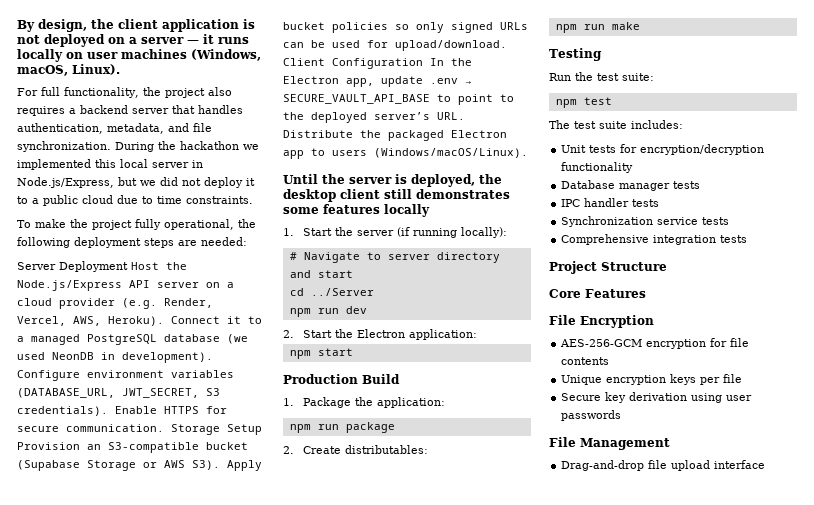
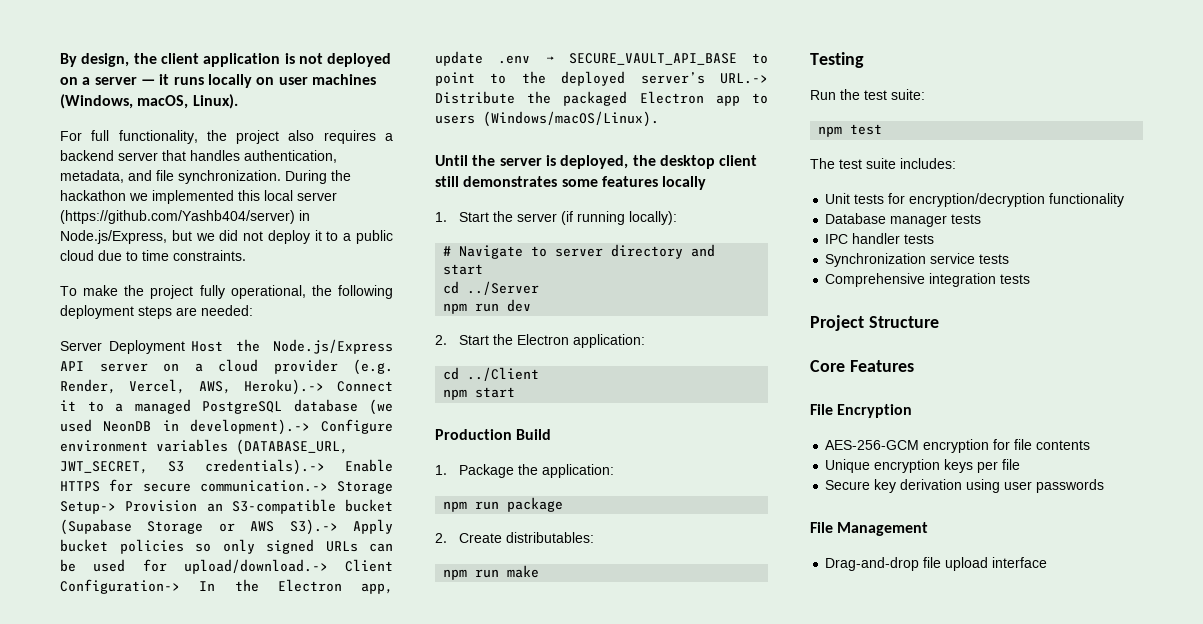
- During the hackathon we implemented this local server in Node.js/Express, but we did not deploy it to a public cloud due to time constraints.
+ During the hackathon we implemented this local server (https://github.com/Yashb404/server) in Node.js/Express, but we did not deploy it to a public cloud due to time constraints.
- Server Deployment Host the Node.js/Express API server on a cloud provider (e.g. Render, Vercel, AWS, Heroku). Connect it to a managed PostgreSQL database (we used NeonDB in development). Configure environment variables (DATABASE_URL, JWT_SECRET, S3 credentials). Enable HTTPS for secure communication. Storage Setup Provision an S3-compatible bucket (Supabase Storage or AWS S3). Apply bucket policies so only signed URLs can be used for upload/download. Client Configuration In the Electron app, update .env → SECURE_VAULT_API_BASE to point to the deployed server’s URL. Distribute the packaged Electron app to users (Windows/macOS/Linux).
+ Server Deployment Host the Node.js/Express API server on a cloud provider (e.g. Render, Vercel, AWS, Heroku).-> Connect it to a managed PostgreSQL database (we used NeonDB in development).-> Configure environment variables (DATABASE_URL, JWT_SECRET, S3 credentials).-> Enable HTTPS for secure communication.-> Storage Setup-> Provision an S3-compatible bucket (Supabase Storage or AWS S3).-> Apply bucket policies so only signed URLs can be used for upload/download.-> Client Configuration-> In the Electron app, update .env → SECURE_VAULT_API_BASE to point to the deployed server’s URL.-> Distribute the packaged Electron app to users (Windows/macOS/Linux).
+ cd ../Client

